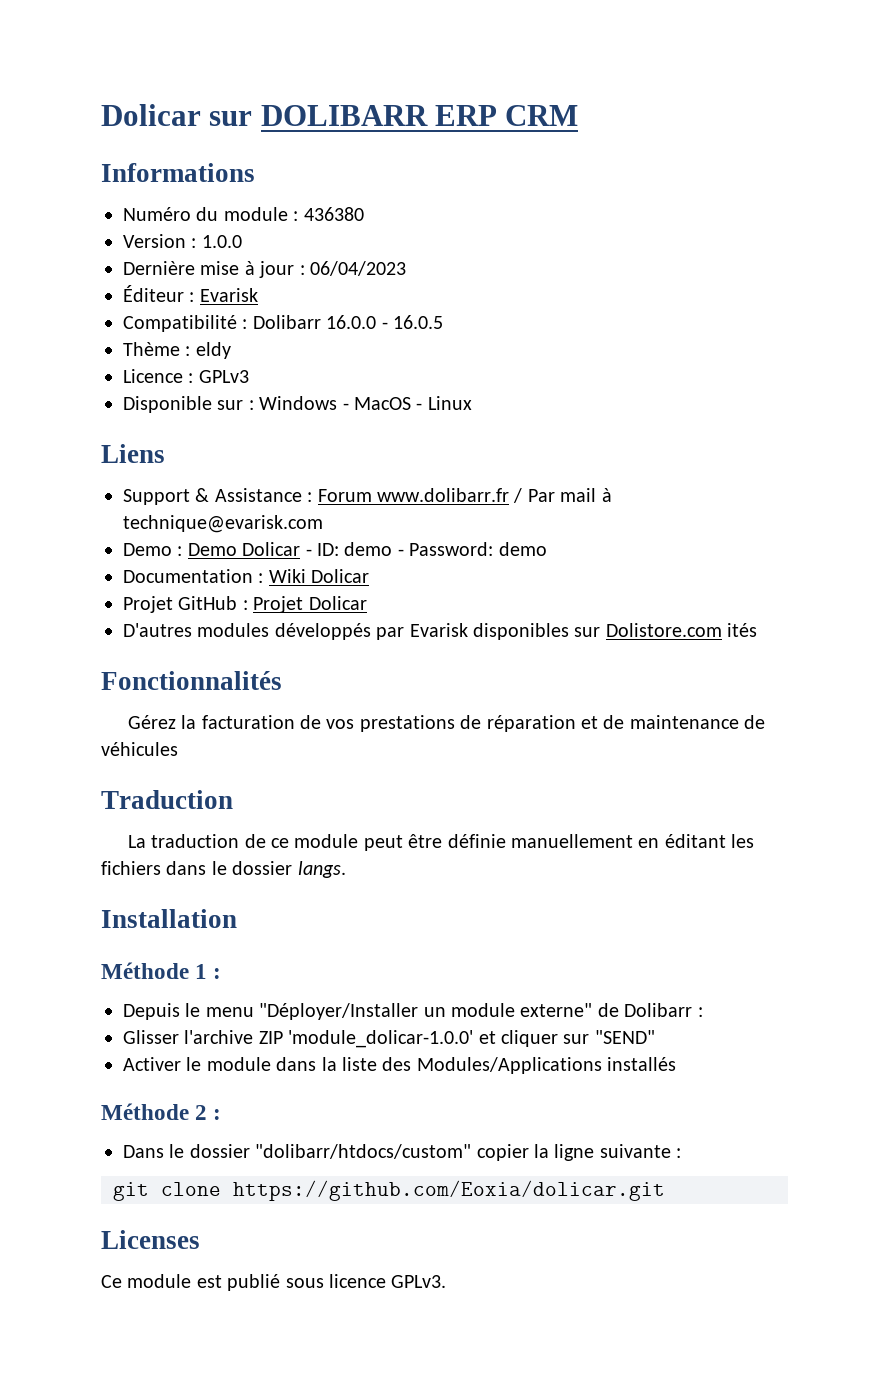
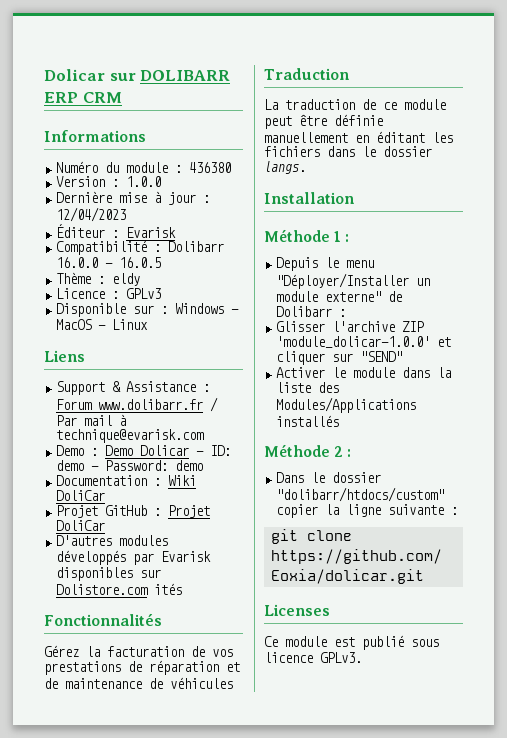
- Dernière mise à jour : 06/04/2023
+ Dernière mise à jour : 12/04/2023
- Documentation : Wiki Dolicar
+ Documentation : Wiki DoliCar
- Projet GitHub : Projet Dolicar
+ Projet GitHub : Projet DoliCar

